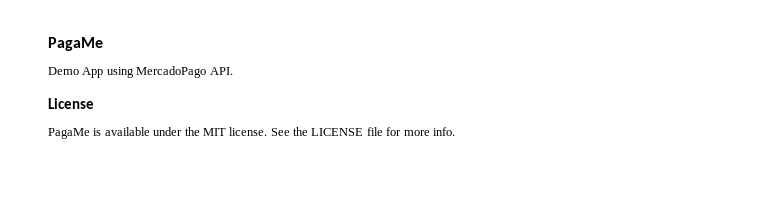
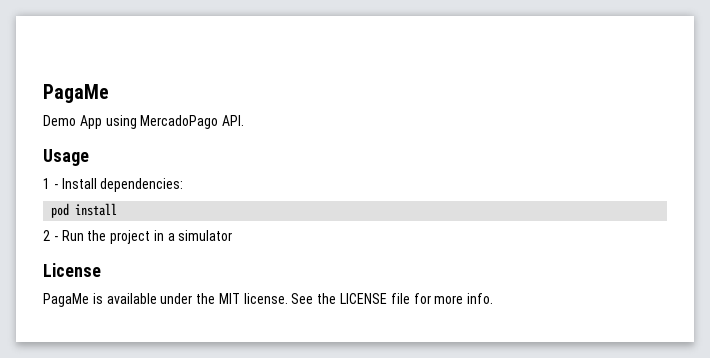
+ Usage
+ 1 - Install dependencies:
+ pod install
+ 2 - Run the project in a simulator

